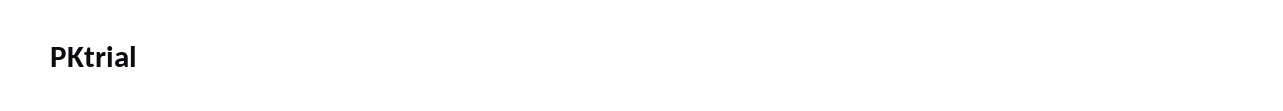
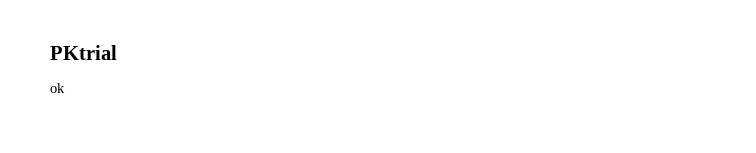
+ ok

